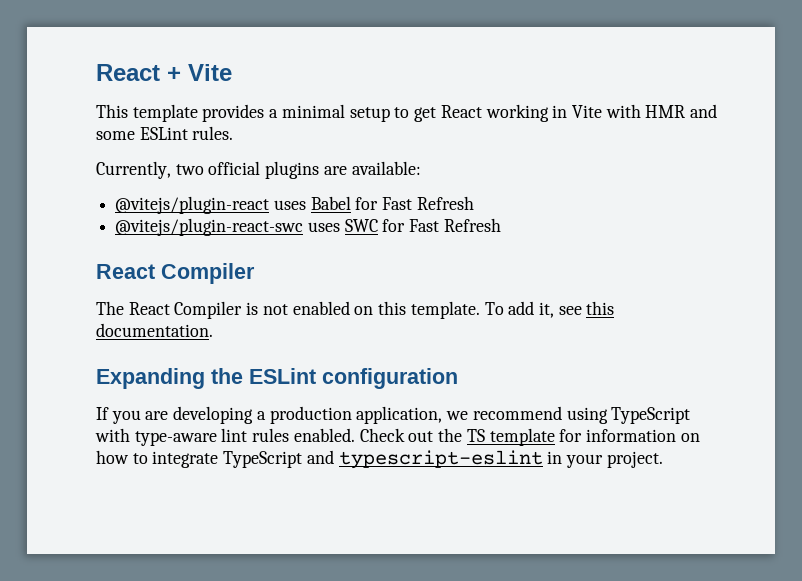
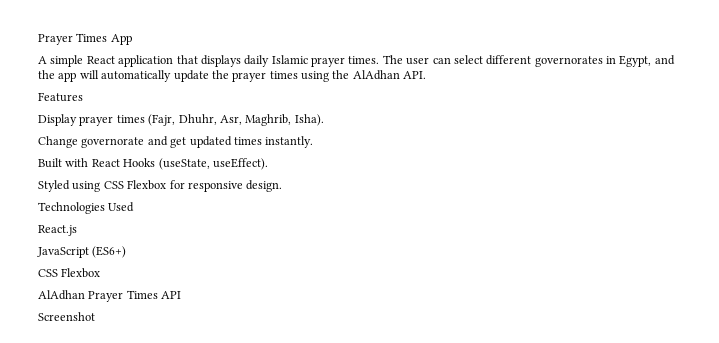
- React + Vite
- This template provides a minimal setup to get React working in Vite with HMR and some ESLint rules.
- Currently, two official plugins are available:
- @vitejs/plugin-react uses Babel for Fast Refresh
- @vitejs/plugin-react-swc uses SWC for Fast Refresh
- React Compiler
- The React Compiler is not enabled on this template. To add it, see this documentation.
- Expanding the ESLint configuration
- If you are developing a production application, we recommend using TypeScript with type-aware lint rules enabled. Check out the TS template for information on how to integrate TypeScript and typescript-eslint in your project.
+ Prayer Times App
+ A simple React application that displays daily Islamic prayer times. The user can select different governorates in Egypt, and the app will automatically update the prayer times using the AlAdhan API.
+ Features
+ Display prayer times (Fajr, Dhuhr, Asr, Maghrib, Isha).
+ Change governorate and get updated times instantly.
+ Built with React Hooks (useState, useEffect).
+ Styled using CSS Flexbox for responsive design.
+ Technologies Used
+ React.js
+ JavaScript (ES6+)
+ CSS Flexbox
+ AlAdhan Prayer Times API
+ Screenshot

